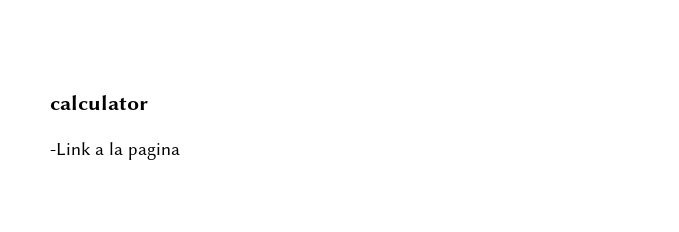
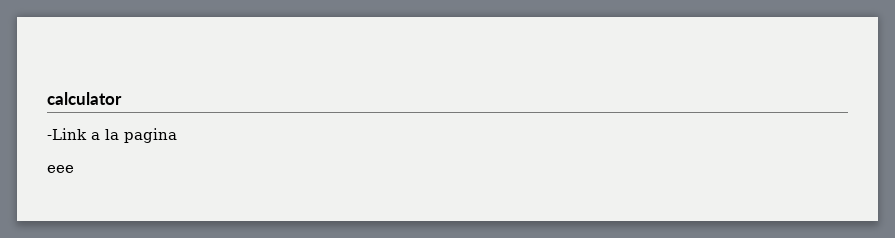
+ eee

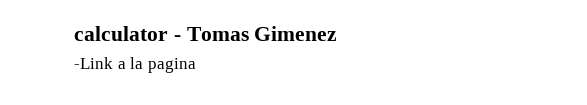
- calculator
+ calculator - Tomas Gimenez
- eee

